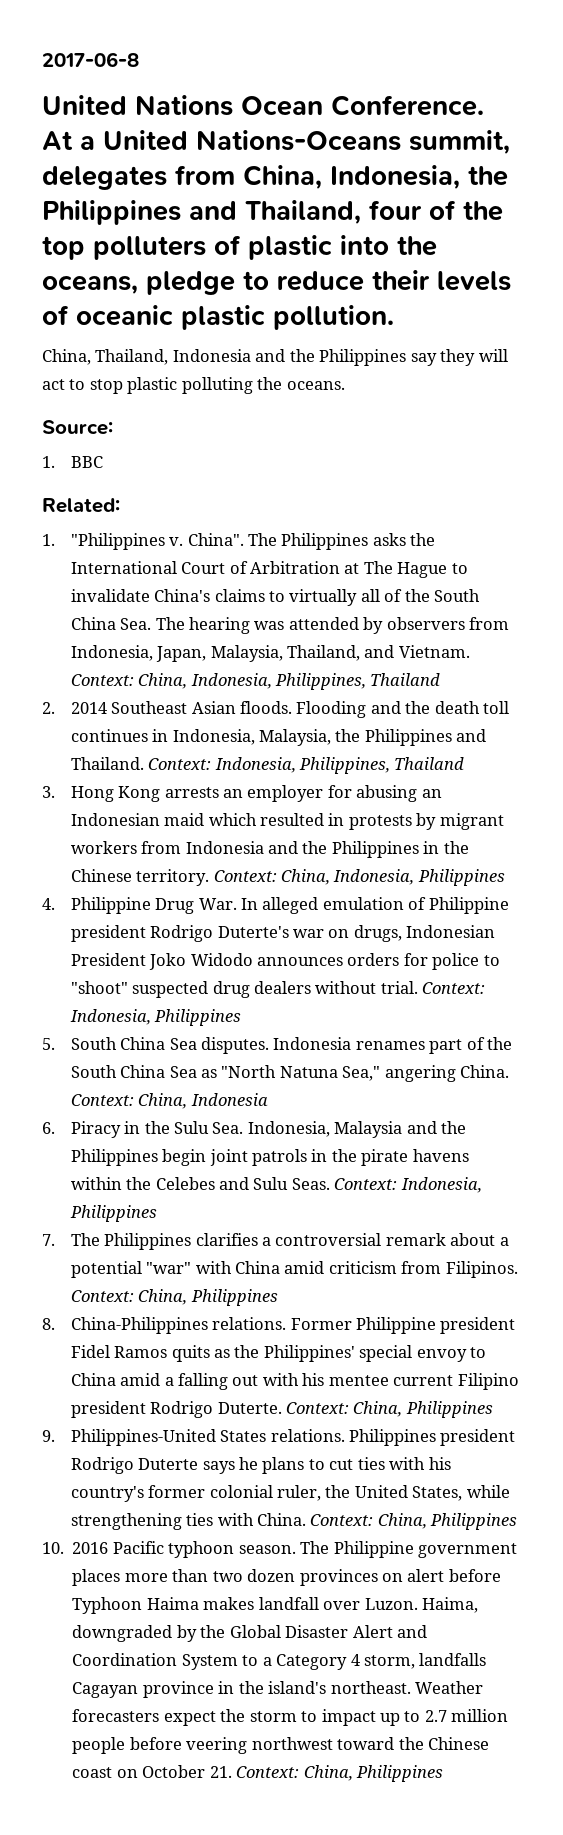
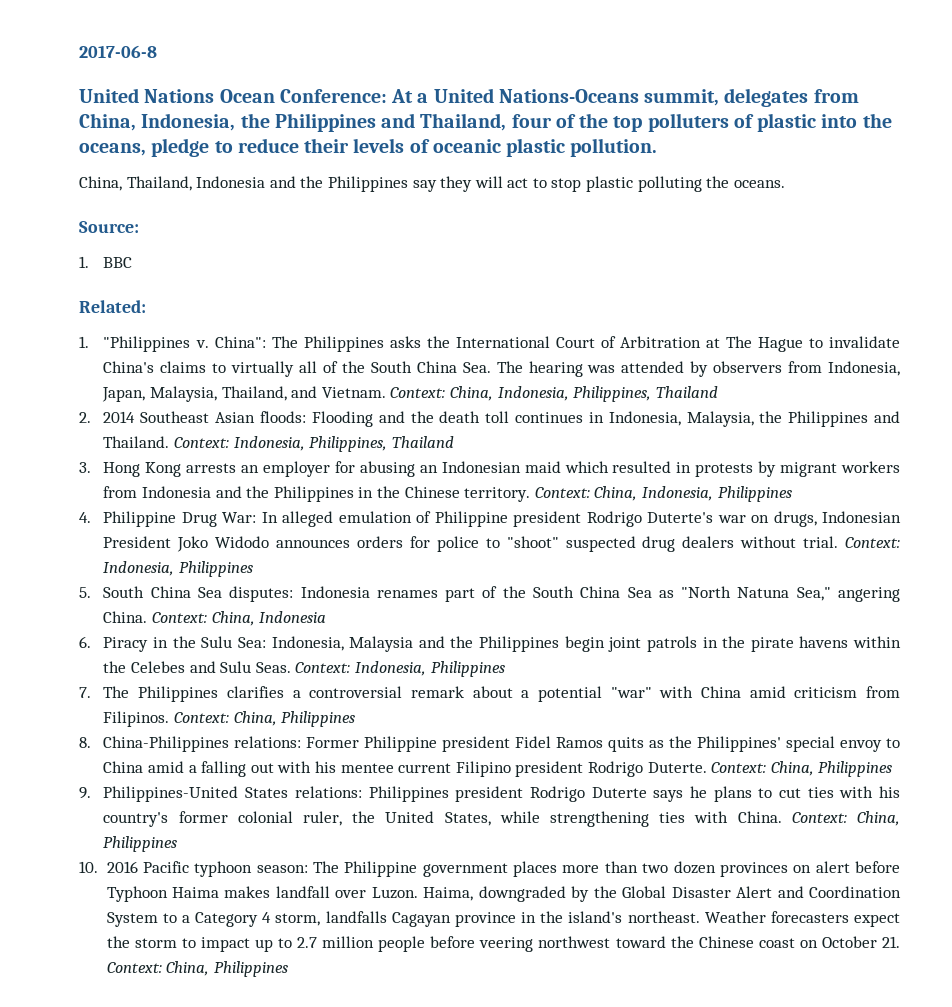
- United Nations Ocean Conference. At a United Nations-Oceans summit, delegates from China, Indonesia, the Philippines and Thailand, four of the top polluters of plastic into the oceans, pledge to reduce their levels of oceanic plastic pollution.
+ United Nations Ocean Conference: At a United Nations-Oceans summit, delegates from China, Indonesia, the Philippines and Thailand, four of the top polluters of plastic into the oceans, pledge to reduce their levels of oceanic plastic pollution.
- China". The Philippines asks the International Court of Arbitration at The Hague to invalidate China's claims to virtually all of the South China Sea. The hearing was attended by observers from Indonesia, Japan, Malaysia, Thailand, and Vietnam.
+ China": The Philippines asks the International Court of Arbitration at The Hague to invalidate China's claims to virtually all of the South China Sea. The hearing was attended by observers from Indonesia, Japan, Malaysia, Thailand, and Vietnam.
- 2. 2014 Southeast Asian floods. Flooding and the death toll continues in Indonesia, Malaysia, the Philippines and Thailand.
+ 2. 2014 Southeast Asian floods: Flooding and the death toll continues in Indonesia, Malaysia, the Philippines and Thailand.
- 4. Philippine Drug War. In alleged emulation of Philippine president Rodrigo Duterte's war on drugs, Indonesian President Joko Widodo announces orders for police to "shoot" suspected drug dealers without trial.
+ 4. Philippine Drug War: In alleged emulation of Philippine president Rodrigo Duterte's war on drugs, Indonesian President Joko Widodo announces orders for police to "shoot" suspected drug dealers without trial.
- 5. South China Sea disputes. Indonesia renames part of the South China Sea as "North Natuna Sea," angering China.
+ 5. South China Sea disputes: Indonesia renames part of the South China Sea as "North Natuna Sea," angering China.
- 6. Piracy in the Sulu Sea. Indonesia, Malaysia and the Philippines begin joint patrols in the pirate havens within the Celebes and Sulu Seas.
+ 6. Piracy in the Sulu Sea: Indonesia, Malaysia and the Philippines begin joint patrols in the pirate havens within the Celebes and Sulu Seas.
- 8. China-Philippines relations. Former Philippine president Fidel Ramos quits as the Philippines' special envoy to China amid a falling out with his mentee current Filipino president Rodrigo Duterte.
+ 8. China-Philippines relations: Former Philippine president Fidel Ramos quits as the Philippines' special envoy to China amid a falling out with his mentee current Filipino president Rodrigo Duterte.
- 9. Philippines-United States relations. Philippines president Rodrigo Duterte says he plans to cut ties with his country's former colonial ruler, the United States, while strengthening ties with China.
+ 9. Philippines-United States relations: Philippines president Rodrigo Duterte says he plans to cut ties with his country's former colonial ruler, the United States, while strengthening ties with China.
- 10. 2016 Pacific typhoon season. The Philippine government places more than two dozen provinces on alert before Typhoon Haima makes landfall over Luzon.
+ 10. 2016 Pacific typhoon season: The Philippine government places more than two dozen provinces on alert before Typhoon Haima makes landfall over Luzon.

